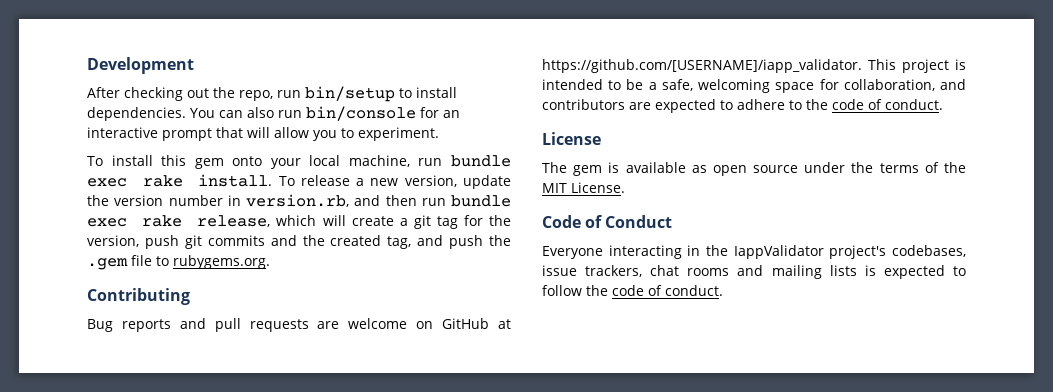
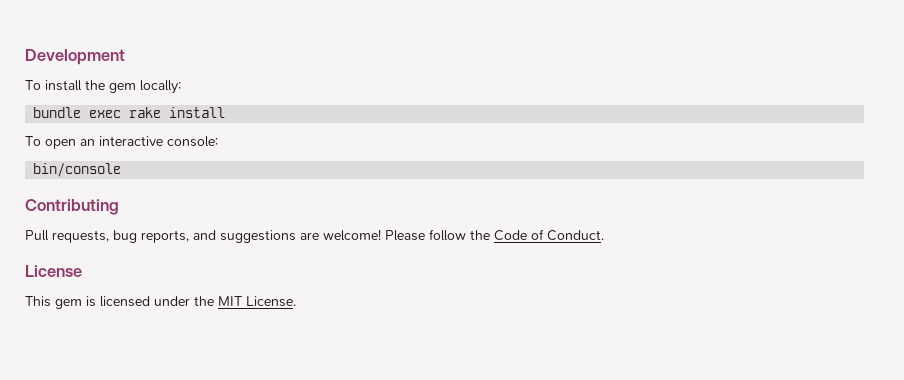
- After checking out the repo, run bin/setup to install dependencies. You can also run bin/console for an interactive prompt that will allow you to experiment.
- To install this gem onto your local machine, run bundle exec rake install. To release a new version, update the version number in version.rb, and then run bundle exec rake release, which will create a git tag for the version, push git commits and the created tag, and push the .gem file to rubygems.org.
+ To install the gem locally:
+ bundle exec rake install
+ To open an interactive console:
+ bin/console
  Contributing
- Bug reports and pull requests are welcome on GitHub at https://github.com/[USERNAME]/iapp_validator. This project is intended to be a safe, welcoming space for collaboration, and contributors are expected to adhere to the code of conduct.
+ Pull requests, bug reports, and suggestions are welcome! Please follow the Code of Conduct.
- The gem is available as open source under the terms of the MIT License.
- Code of Conduct
- Everyone interacting in the IappValidator project's codebases, issue trackers, chat rooms and mailing lists is expected to follow the code of conduct.
+ This gem is licensed under the MIT License.

